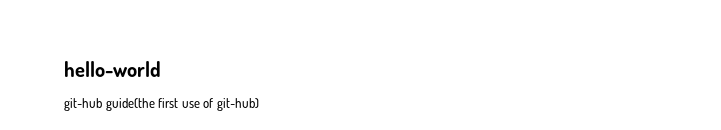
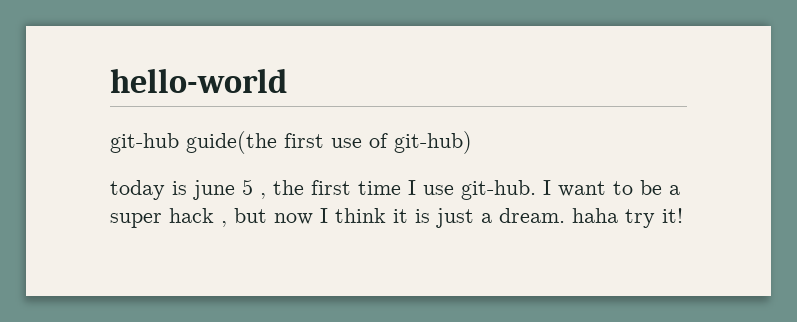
+ today is june 5 , the first time I use git-hub. I want to be a super hack , but now I think it is just a dream. haha try it!

